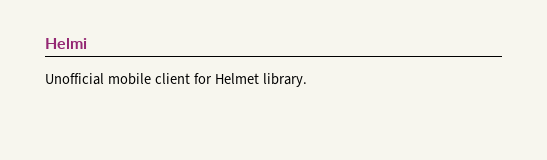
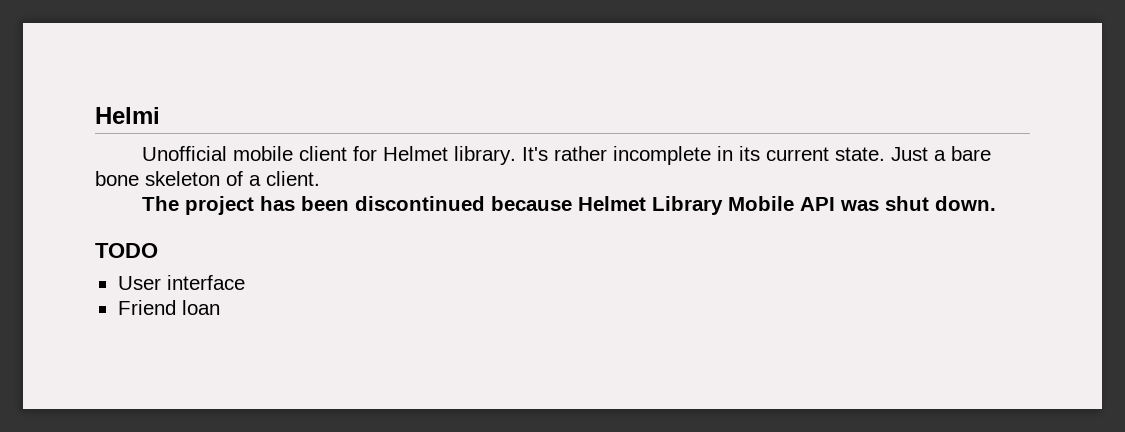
+ It's rather incomplete in its current state. Just a bare bone skeleton of a client.
+ The project has been discontinued because Helmet Library Mobile API was shut down.
+ TODO
+ User interface
+ Friend loan

